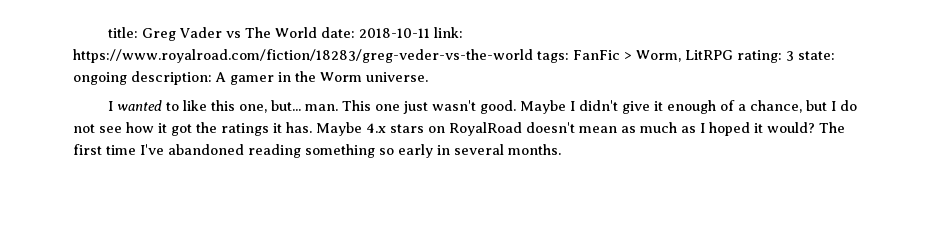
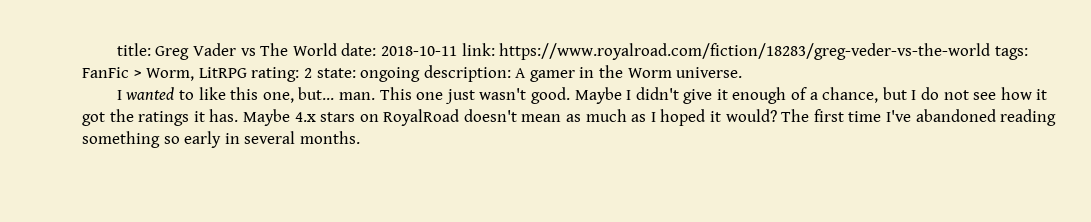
- title: Greg Vader vs The World date: 2018-10-11 link: https://www.royalroad.com/fiction/18283/greg-veder-vs-the-world tags: FanFic > Worm, LitRPG rating: 3 state: ongoing description: A gamer in the Worm universe.
+ title: Greg Vader vs The World date: 2018-10-11 link: https://www.royalroad.com/fiction/18283/greg-veder-vs-the-world tags: FanFic > Worm, LitRPG rating: 2 state: ongoing description: A gamer in the Worm universe.

